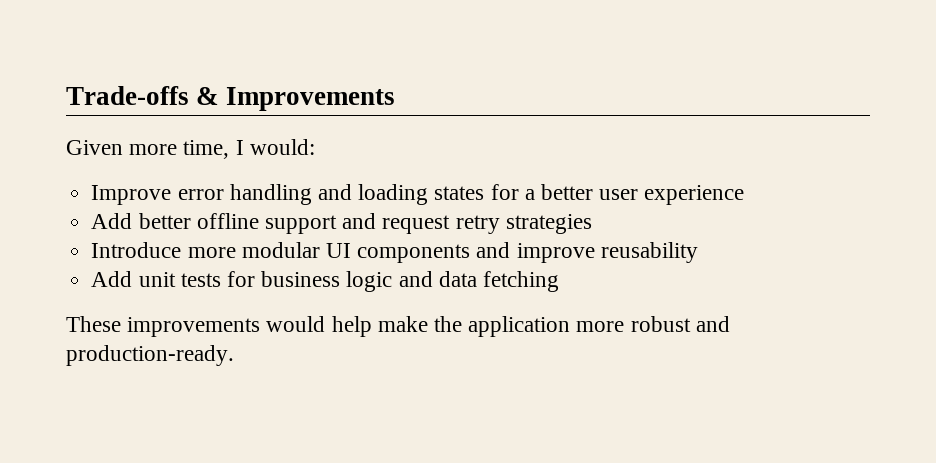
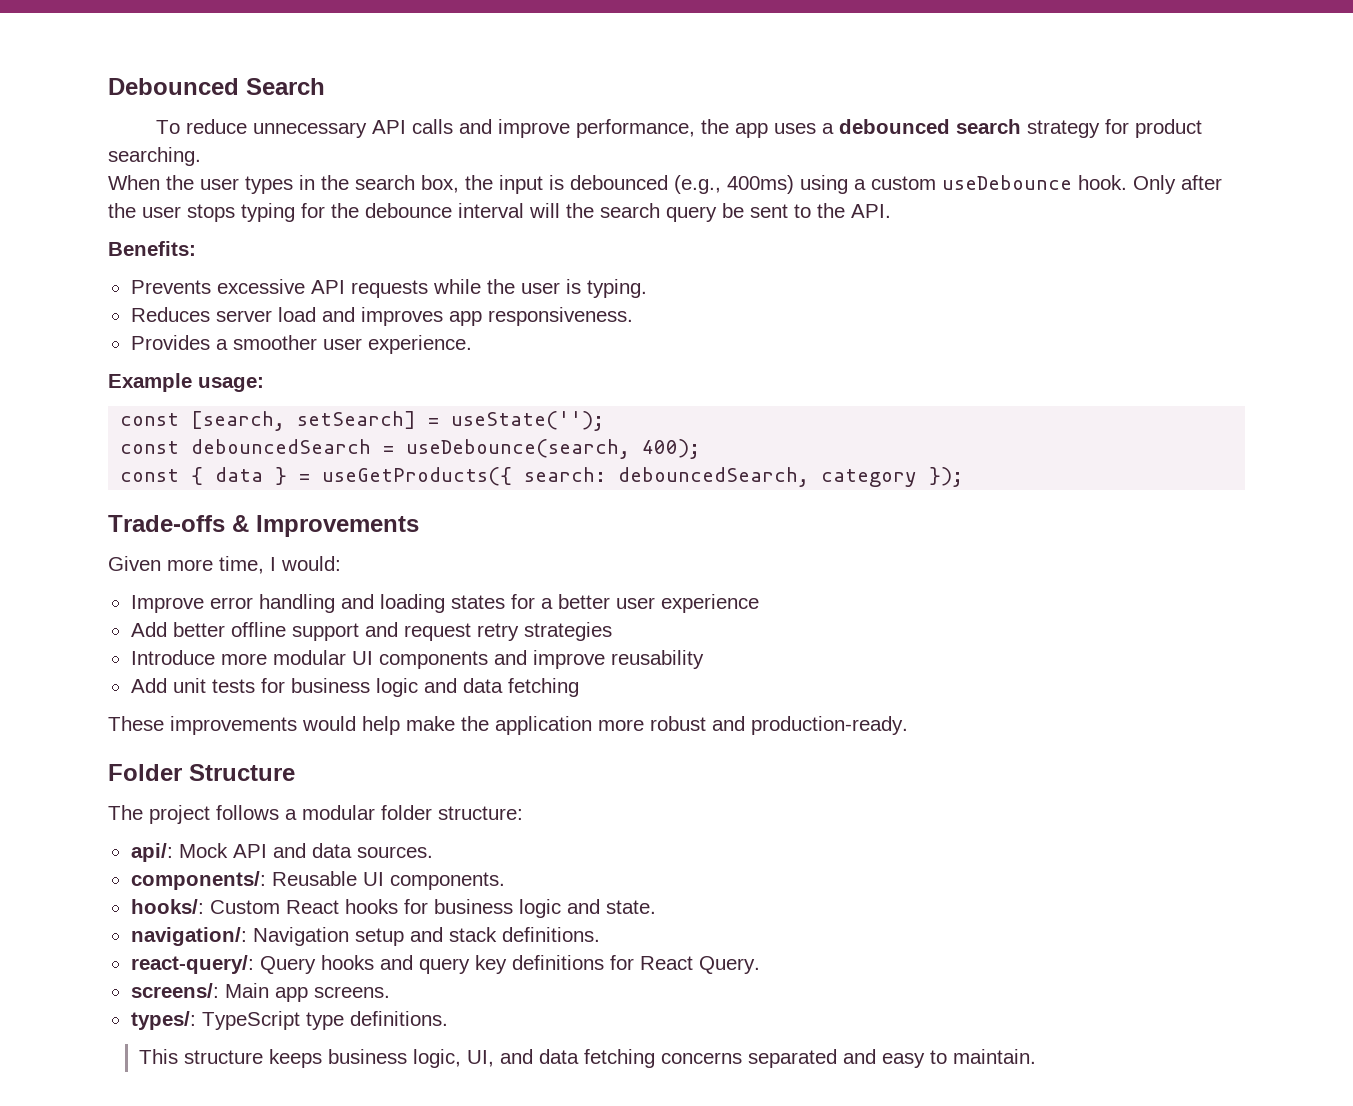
+ Debounced Search
+ To reduce unnecessary API calls and improve performance, the app uses a debounced search strategy for product searching.
+ When the user types in the search box, the input is debounced (e.g., 400ms) using a custom useDebounce hook. Only after the user stops typing for the debounce interval will the search query be sent to the API.
+ Benefits:
+ Prevents excessive API requests while the user is typing.
+ Reduces server load and improves app responsiveness.
+ Provides a smoother user experience.
+ Example usage:
+ const [search, setSearch] = useState('');
+ const debouncedSearch = useDebounce(search, 400);
+ const { data } = useGetProducts({ search: debouncedSearch, category });
+ Folder Structure
+ The project follows a modular folder structure:
+ api/: Mock API and data sources.
+ components/: Reusable UI components.
+ hooks/: Custom React hooks for business logic and state.
+ navigation/: Navigation setup and stack definitions.
+ react-query/: Query hooks and query key definitions for React Query.
+ screens/: Main app screens.
+ types/: TypeScript type definitions.
+ This structure keeps business logic, UI, and data fetching concerns separated and easy to maintain.

